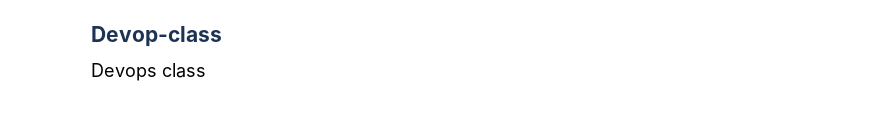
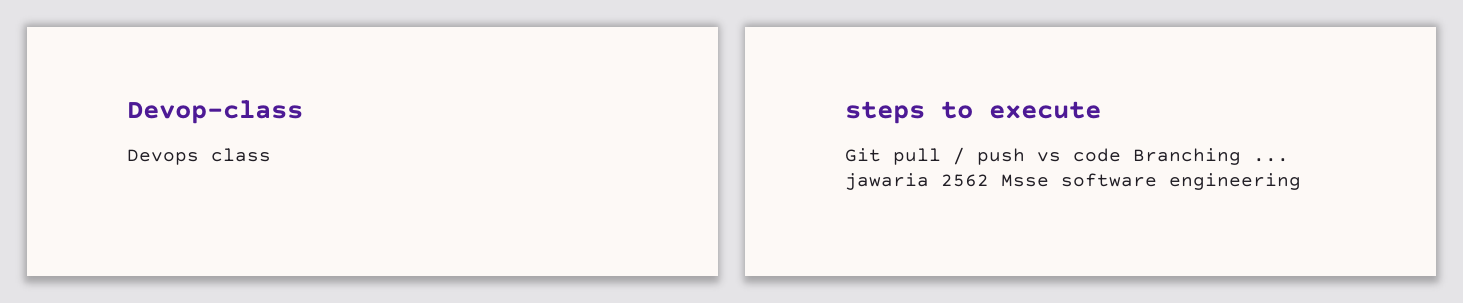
+ steps to execute
+ Git pull / push vs code Branching ... jawaria 2562 Msse software engineering

